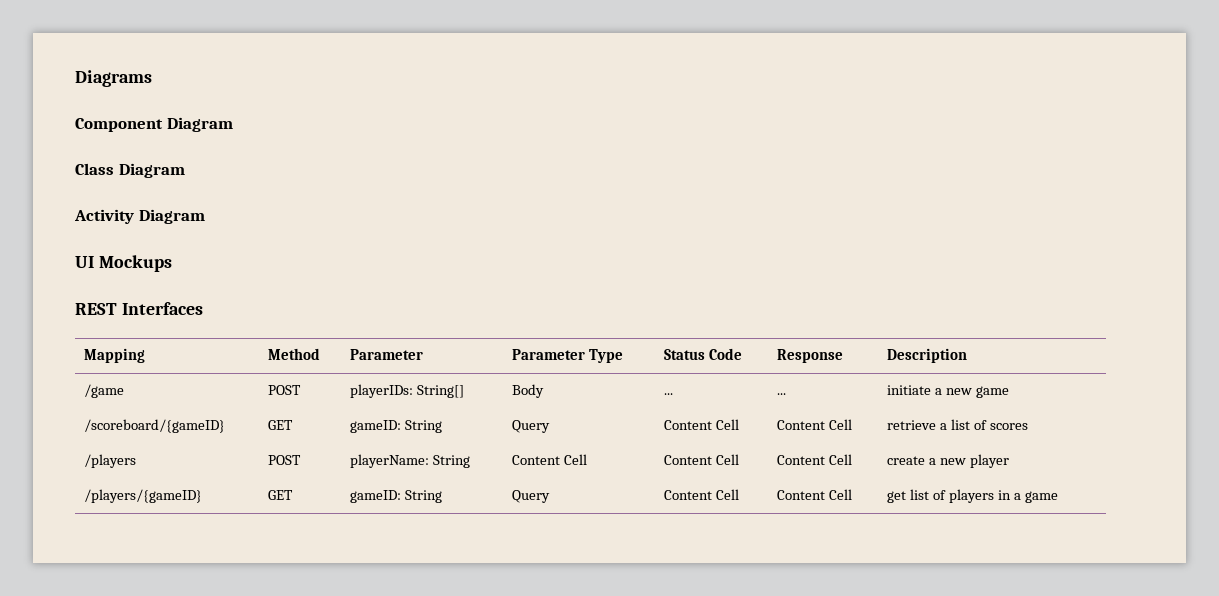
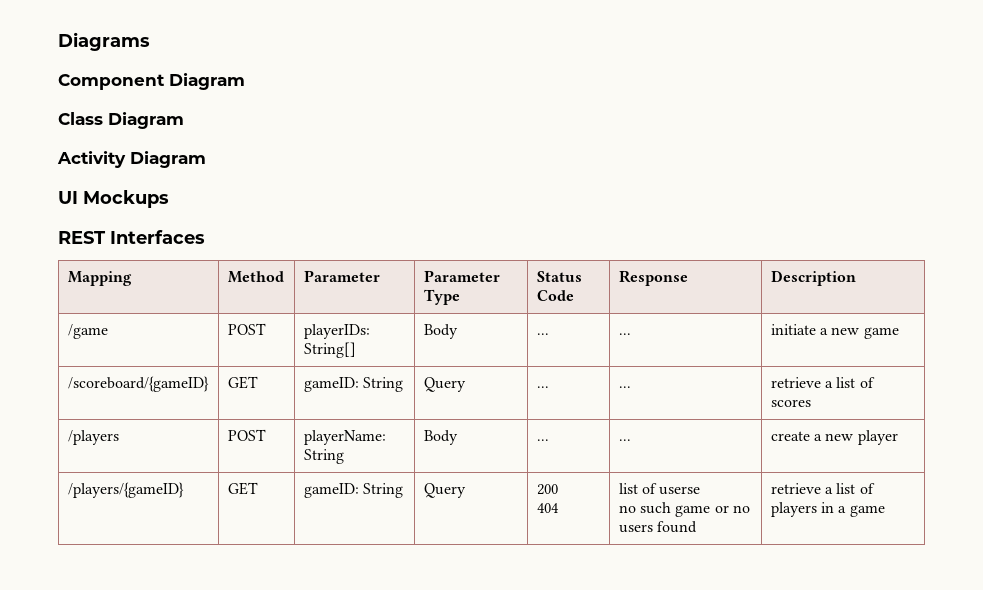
- /scoreboard/{gameID} | GET | gameID: String | Query | Content Cell | Content Cell | retrieve a list of scores
+ /scoreboard/{gameID} | GET | gameID: String | Query | ... | ... | retrieve a list of scores
- /players | POST | playerName: String | Content Cell | Content Cell | Content Cell | create a new player
+ /players | POST | playerName: String | Body | ... | ... | create a new player
- /players/{gameID} | GET | gameID: String | Query | Content Cell | Content Cell | get list of players in a game
+ /players/{gameID} | GET | gameID: String | Query | 200
+ 404 | list of userse
+ no such game or no users found | retrieve a list of players in a game

